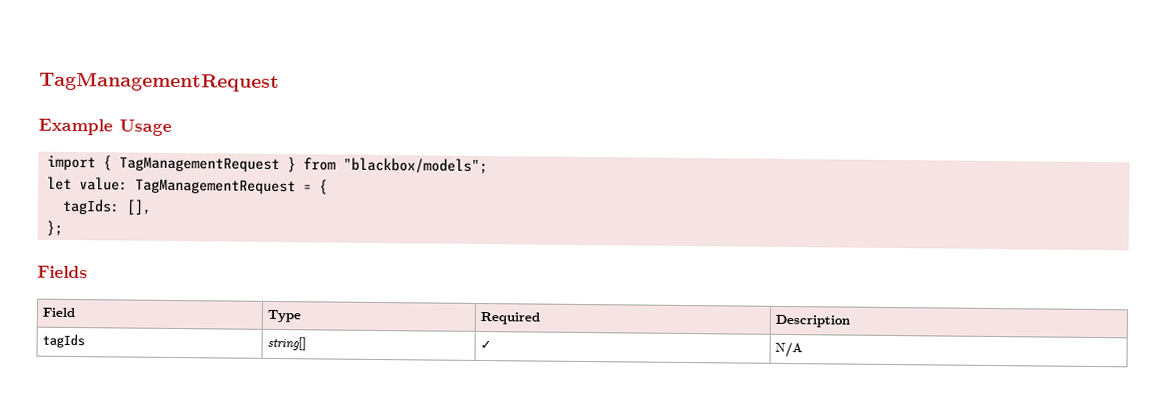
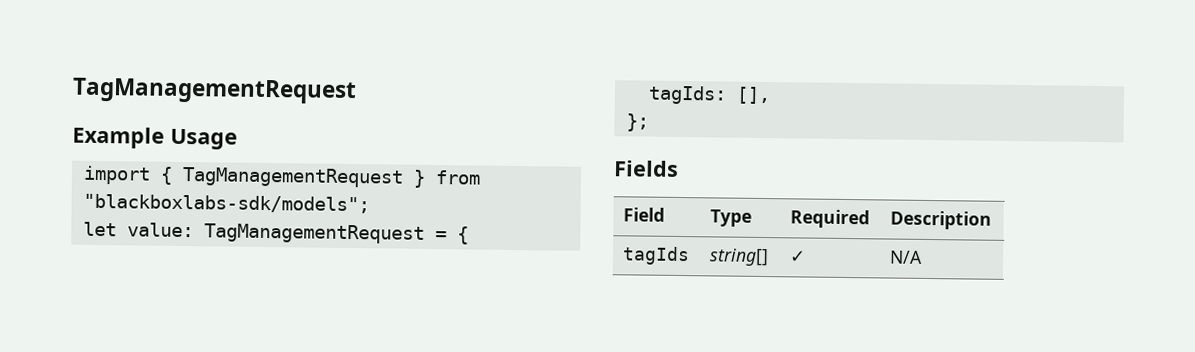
- import { TagManagementRequest } from "blackbox/models";
+ import { TagManagementRequest } from "blackboxlabs-sdk/models";

